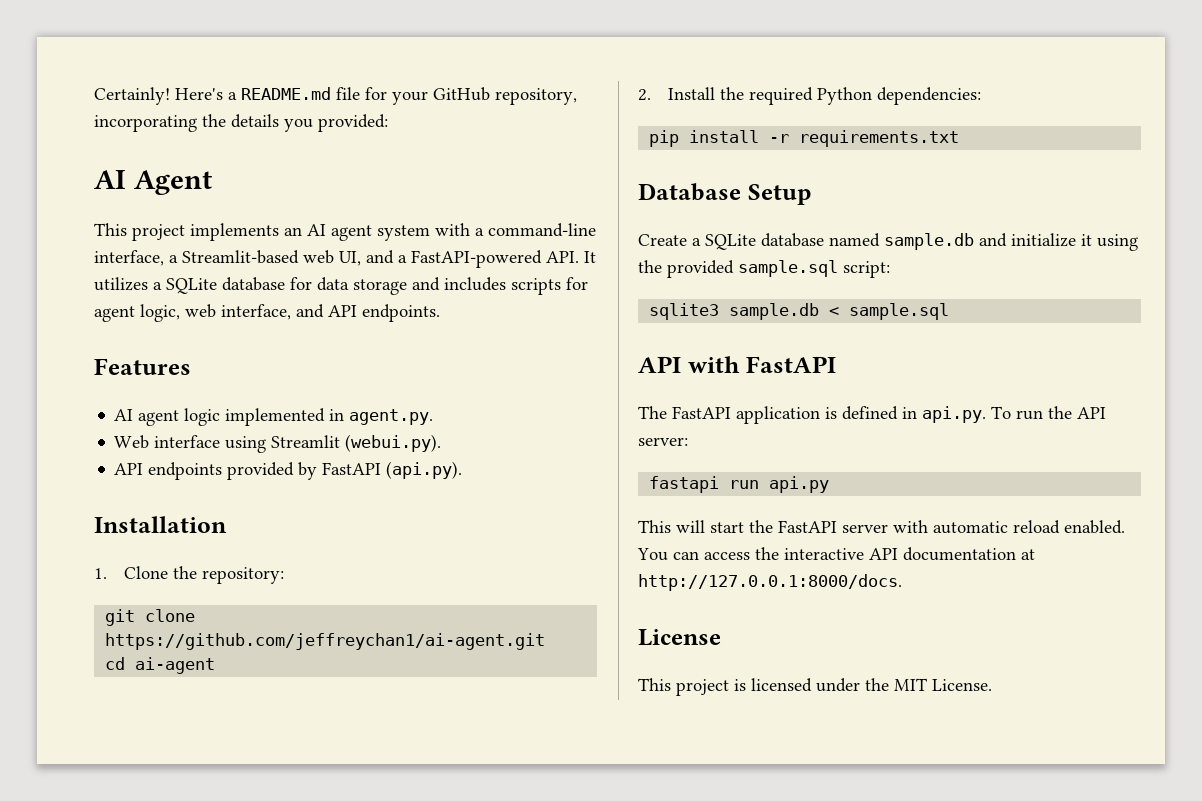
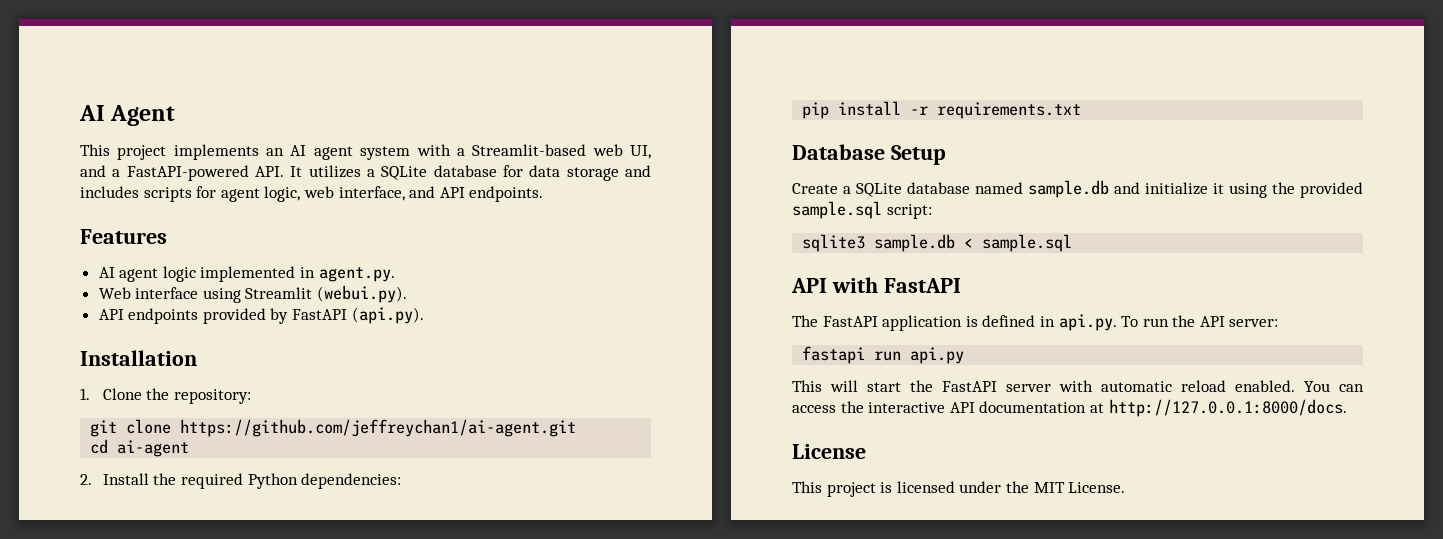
- Certainly! Here's a README.md file for your GitHub repository, incorporating the details you provided:
- This project implements an AI agent system with a command-line interface, a Streamlit-based web UI, and a FastAPI-powered API. It utilizes a SQLite database for data storage and includes scripts for agent logic, web interface, and API endpoints.
+ This project implements an AI agent system with a Streamlit-based web UI, and a FastAPI-powered API. It utilizes a SQLite database for data storage and includes scripts for agent logic, web interface, and API endpoints.

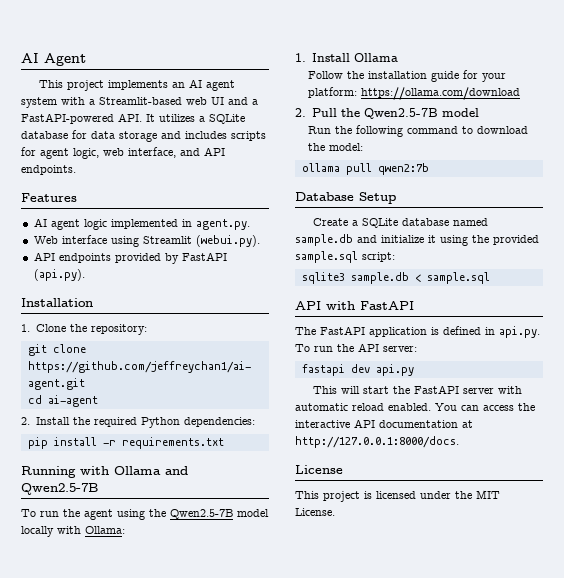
- This project implements an AI agent system with a Streamlit-based web UI, and a FastAPI-powered API. It utilizes a SQLite database for data storage and includes scripts for agent logic, web interface, and API endpoints.
+ This project implements an AI agent system with a Streamlit-based web UI and a FastAPI-powered API. It utilizes a SQLite database for data storage and includes scripts for agent logic, web interface, and API endpoints.
+ Running with Ollama and Qwen2.5-7B
+ To run the agent using the Qwen2.5-7B model locally with Ollama:
+ 1. Install Ollama
+ Follow the installation guide for your platform: https://ollama.com/download
+ 2. Pull the Qwen2.5-7B model
+ Run the following command to download the model:
+ ollama pull qwen2:7b
- fastapi run api.py
+ fastapi dev api.py

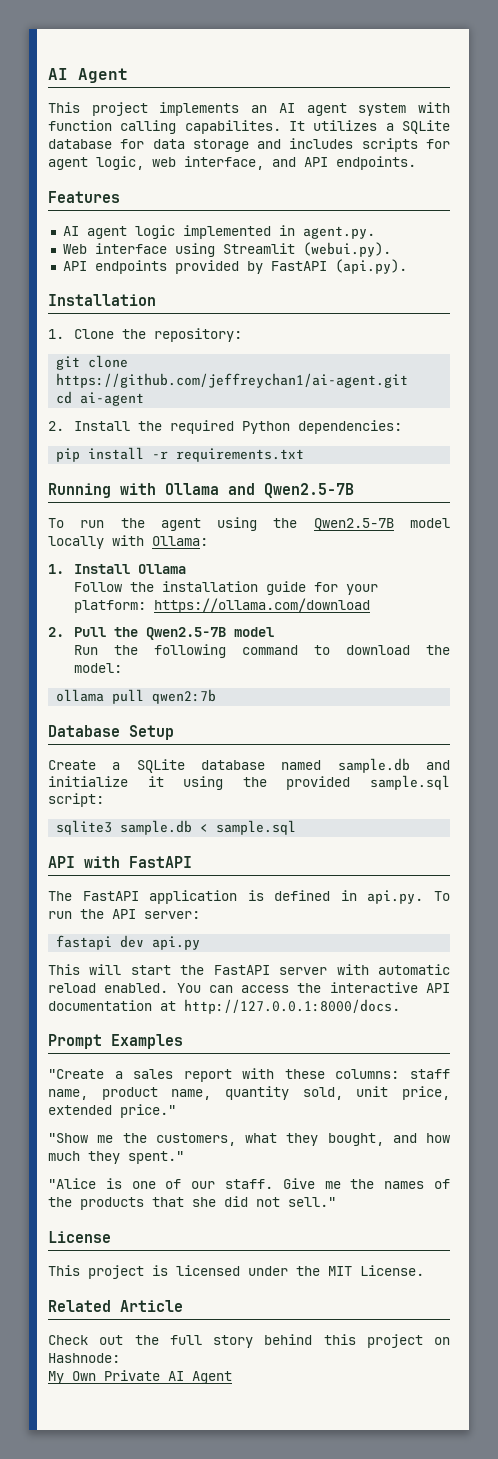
- This project implements an AI agent system with a Streamlit-based web UI and a FastAPI-powered API. It utilizes a SQLite database for data storage and includes scripts for agent logic, web interface, and API endpoints.
+ This project implements an AI agent system with function calling capabilites. It utilizes a SQLite database for data storage and includes scripts for agent logic, web interface, and API endpoints.
+ Prompt Examples
+ "Create a sales report with these columns: staff name, product name, quantity sold, unit price, extended price."
+ "Show me the customers, what they bought, and how much they spent."
+ "Alice is one of our staff. Give me the names of the products that she did not sell."
+ Related Article
+ Check out the full story behind this project on Hashnode:
+ My Own Private AI Agent

